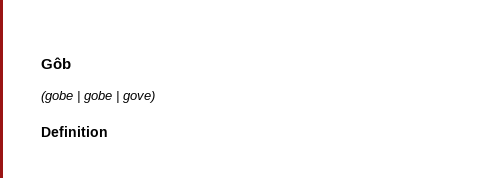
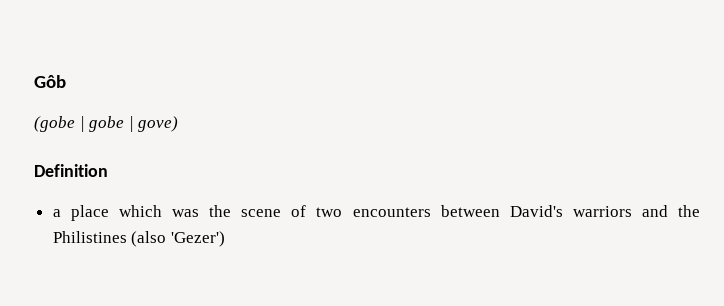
+ a place which was the scene of two encounters between David's warriors and the Philistines (also 'Gezer')

